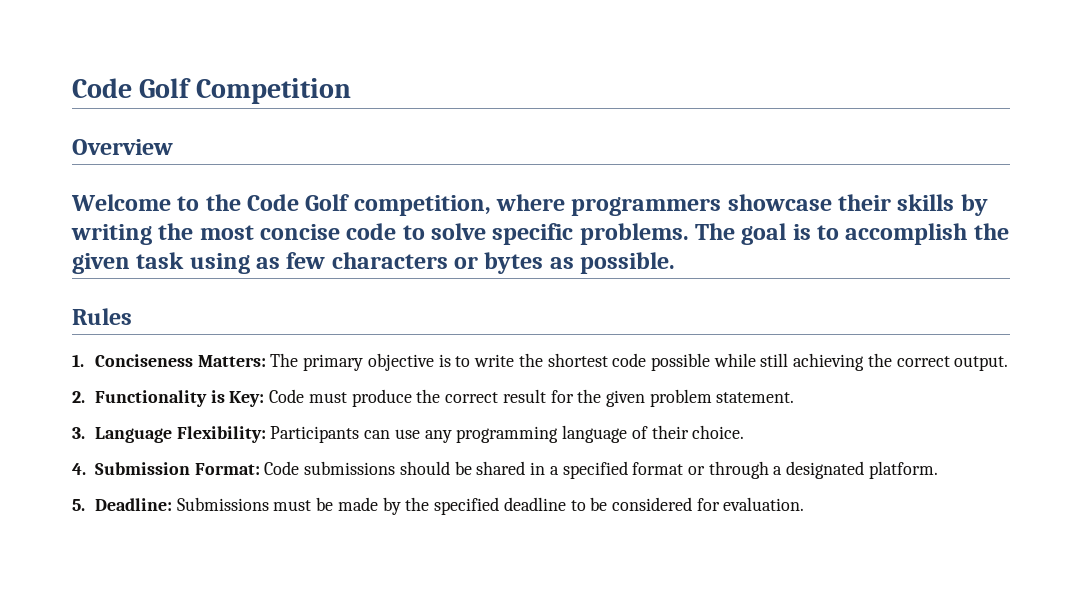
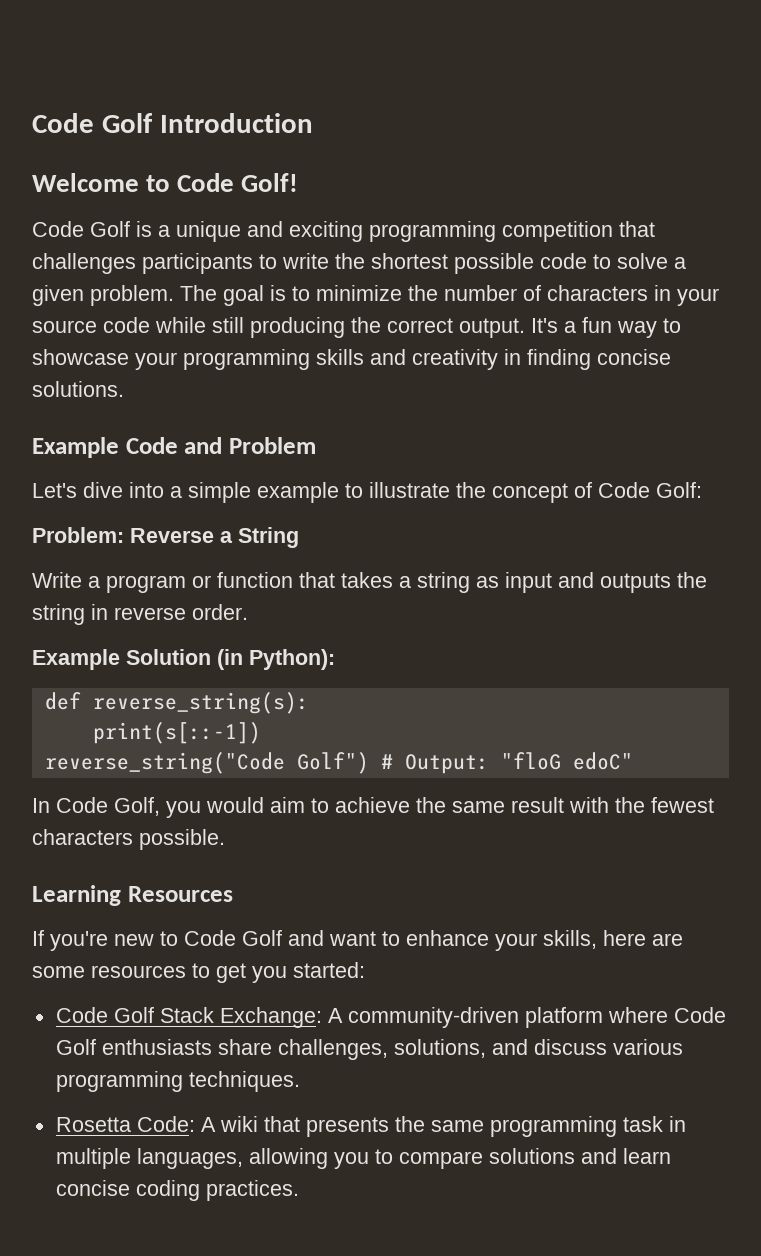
- Code Golf Competition
- Overview
+ Code Golf Introduction
- Welcome to the Code Golf competition, where programmers showcase their skills by writing the most concise code to solve specific problems. The goal is to accomplish the given task using as few characters or bytes as possible.
- Rules
- 1. Conciseness Matters: The primary objective is to write the shortest code possible while still achieving the correct output.
- 2. Functionality is Key: Code must produce the correct result for the given problem statement.
- 3. Language Flexibility: Participants can use any programming language of their choice.
- 4. Submission Format: Code submissions should be shared in a specified format or through a designated platform.
- 5. Deadline: Submissions must be made by the specified deadline to be considered for evaluation.
+ Welcome to Code Golf!
+ Code Golf is a unique and exciting programming competition that challenges participants to write the shortest possible code to solve a given problem. The goal is to minimize the number of characters in your source code while still producing the correct output. It's a fun way to showcase your programming skills and creativity in finding concise solutions.
+ Example Code and Problem
+ Let's dive into a simple example to illustrate the concept of Code Golf:
+ Problem: Reverse a String
+ Write a program or function that takes a string as input and outputs the string in reverse order.
+ Example Solution (in Python):
+ def reverse_string(s):
+ print(s[::-1])
+ reverse_string("Code Golf") # Output: "floG edoC"
+ In Code Golf, you would aim to achieve the same result with the fewest characters possible.
+ Learning Resources
+ If you're new to Code Golf and want to enhance your skills, here are some resources to get you started:
+ Code Golf Stack Exchange: A community-driven platform where Code Golf enthusiasts share challenges, solutions, and discuss various programming techniques.
+ Rosetta Code: A wiki that presents the same programming task in multiple languages, allowing you to compare solutions and learn concise coding practices.

